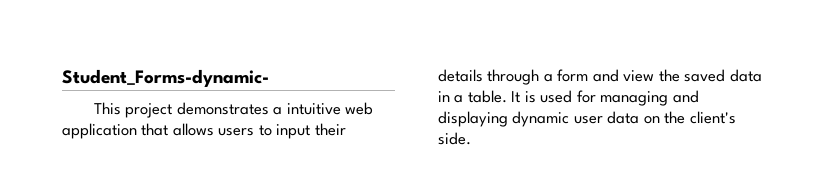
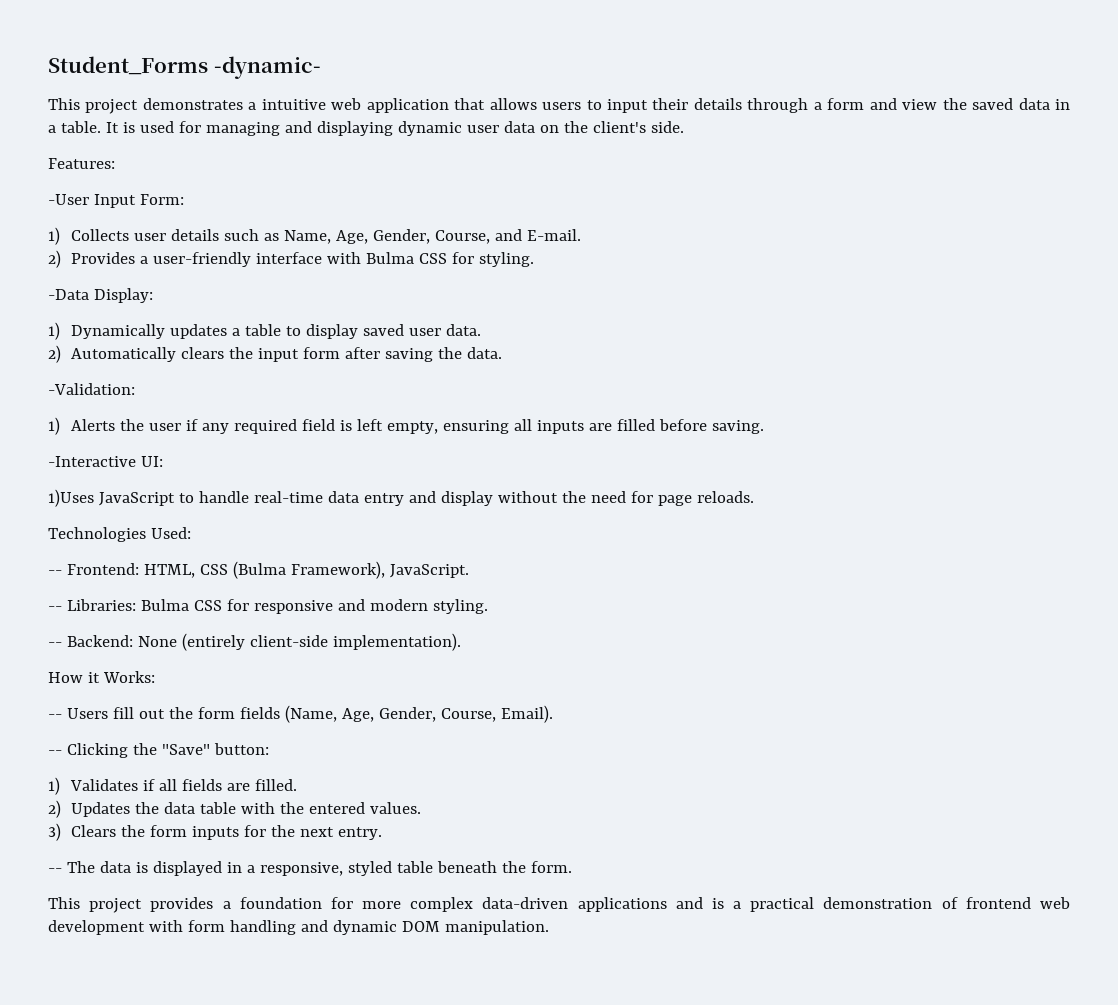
- Student_Forms-dynamic-
+ Student_Forms -dynamic-
+ Features:
+ -User Input Form:
+ 1) Collects user details such as Name, Age, Gender, Course, and E-mail.
+ 2) Provides a user-friendly interface with Bulma CSS for styling.
+ -Data Display:
+ 1) Dynamically updates a table to display saved user data.
+ 2) Automatically clears the input form after saving the data.
+ -Validation:
+ 1) Alerts the user if any required field is left empty, ensuring all inputs are filled before saving.
+ -Interactive UI:
+ 1)Uses JavaScript to handle real-time data entry and display without the need for page reloads.
+ Technologies Used:
+ -- Frontend: HTML, CSS (Bulma Framework), JavaScript.
+ -- Libraries: Bulma CSS for responsive and modern styling.
+ -- Backend: None (entirely client-side implementation).
+ How it Works:
+ -- Users fill out the form fields (Name, Age, Gender, Course, Email).
+ -- Clicking the "Save" button:
+ 1) Validates if all fields are filled.
+ 2) Updates the data table with the entered values.
+ 3) Clears the form inputs for the next entry.
+ -- The data is displayed in a responsive, styled table beneath the form.
+ This project provides a foundation for more complex data-driven applications and is a practical demonstration of frontend web development with form handling and dynamic DOM manipulation.

